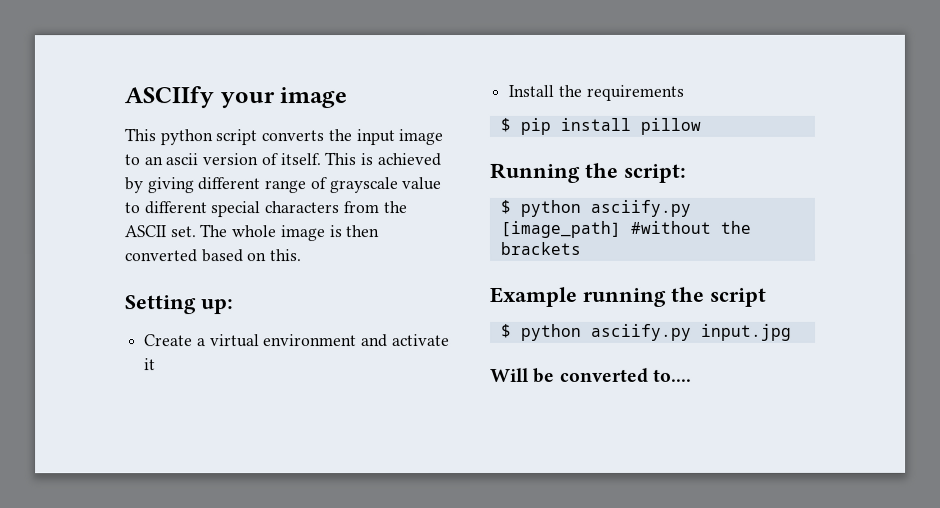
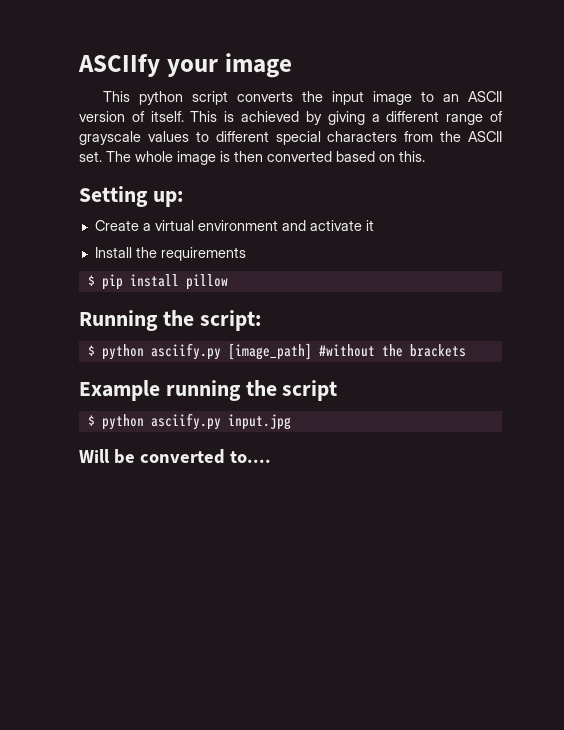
- This python script converts the input image to an ascii version of itself.
+ This python script converts the input image to an ASCII version of itself.
- This is achieved by giving different range of grayscale value to different special characters from the ASCII set.
+ This is achieved by giving a different range of grayscale values to different special characters from the ASCII set.

